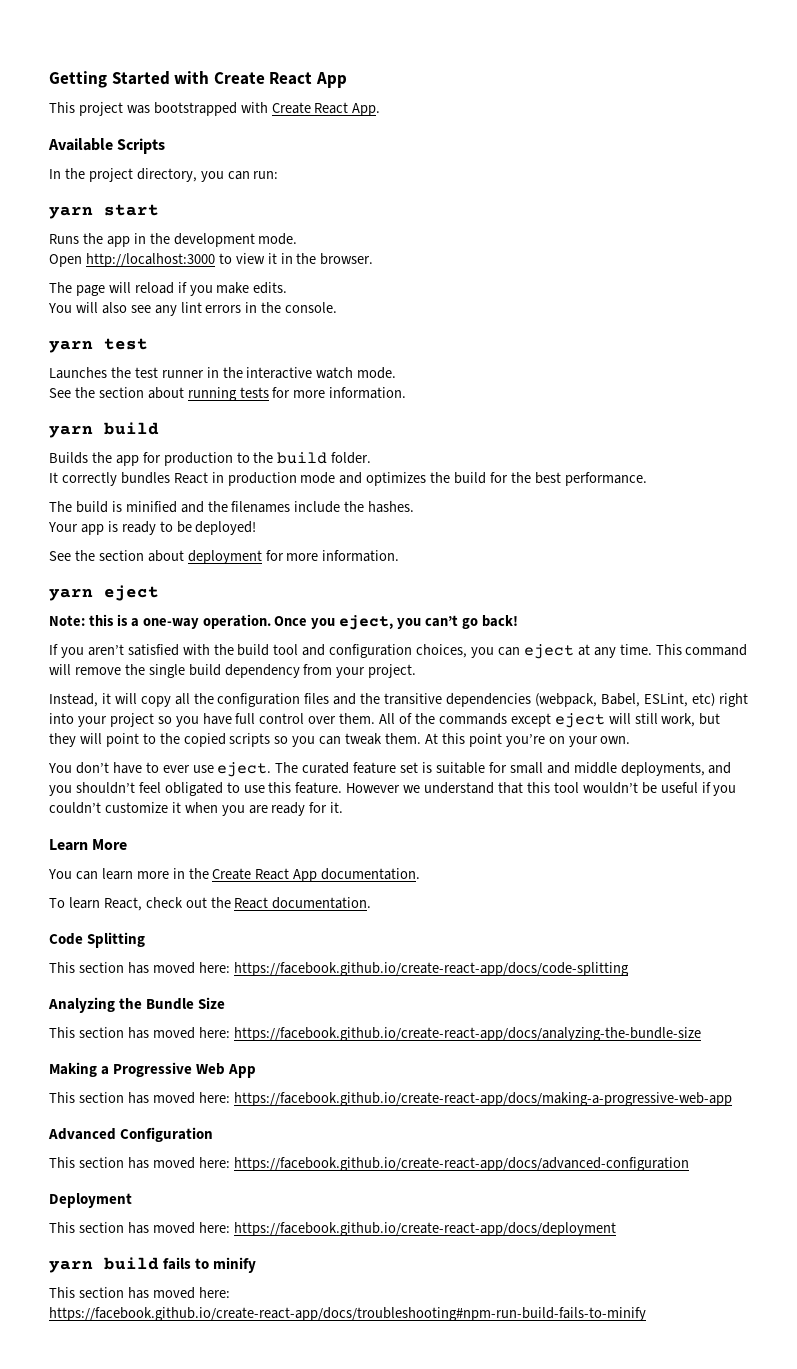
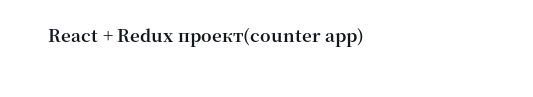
- Getting Started with Create React App
- This project was bootstrapped with Create React App.
- Available Scripts
- In the project directory, you can run:
- yarn start
- Runs the app in the development mode.
- Open http://localhost:3000 to view it in the browser.
- The page will reload if you make edits.
- You will also see any lint errors in the console.
- yarn test
- Launches the test runner in the interactive watch mode.
- See the section about running tests for more information.
- yarn build
- Builds the app for production to the build folder.
- It correctly bundles React in production mode and optimizes the build for the best performance.
- The build is minified and the filenames include the hashes.
- Your app is ready to be deployed!
- See the section about deployment for more information.
- yarn eject
- Note: this is a one-way operation. Once you eject, you can’t go back!
- If you aren’t satisfied with the build tool and configuration choices, you can eject at any time. This command will remove the single build dependency from your project.
- Instead, it will copy all the configuration files and the transitive dependencies (webpack, Babel, ESLint, etc) right into your project so you have full control over them. All of the commands except eject will still work, but they will point to the copied scripts so you can tweak them. At this point you’re on your own.
- You don’t have to ever use eject. The curated feature set is suitable for small and middle deployments, and you shouldn’t feel obligated to use this feature. However we understand that this tool wouldn’t be useful if you couldn’t customize it when you are ready for it.
- Learn More
- You can learn more in the Create React App documentation.
- To learn React, check out the React documentation.
- Code Splitting
- This section has moved here: https://facebook.github.io/create-react-app/docs/code-splitting
- Analyzing the Bundle Size
- This section has moved here: https://facebook.github.io/create-react-app/docs/analyzing-the-bundle-size
- Making a Progressive Web App
- This section has moved here: https://facebook.github.io/create-react-app/docs/making-a-progressive-web-app
- Advanced Configuration
- This section has moved here: https://facebook.github.io/create-react-app/docs/advanced-configuration
- Deployment
- This section has moved here: https://facebook.github.io/create-react-app/docs/deployment
- yarn build fails to minify
- This section has moved here: https://facebook.github.io/create-react-app/docs/troubleshooting#npm-run-build-fails-to-minify
+ React + Redux проект(counter app)

